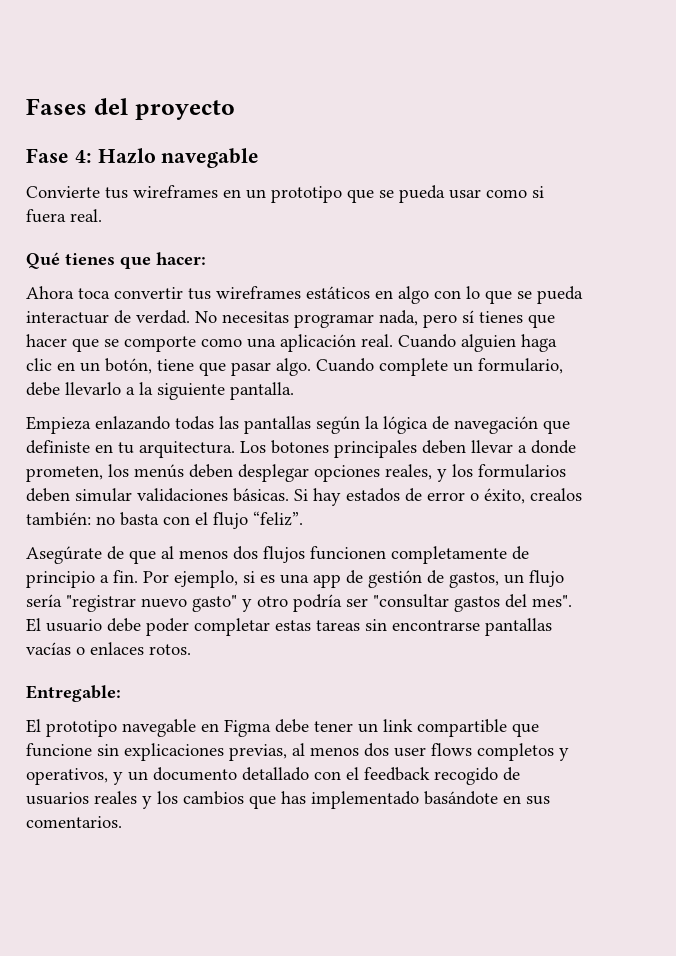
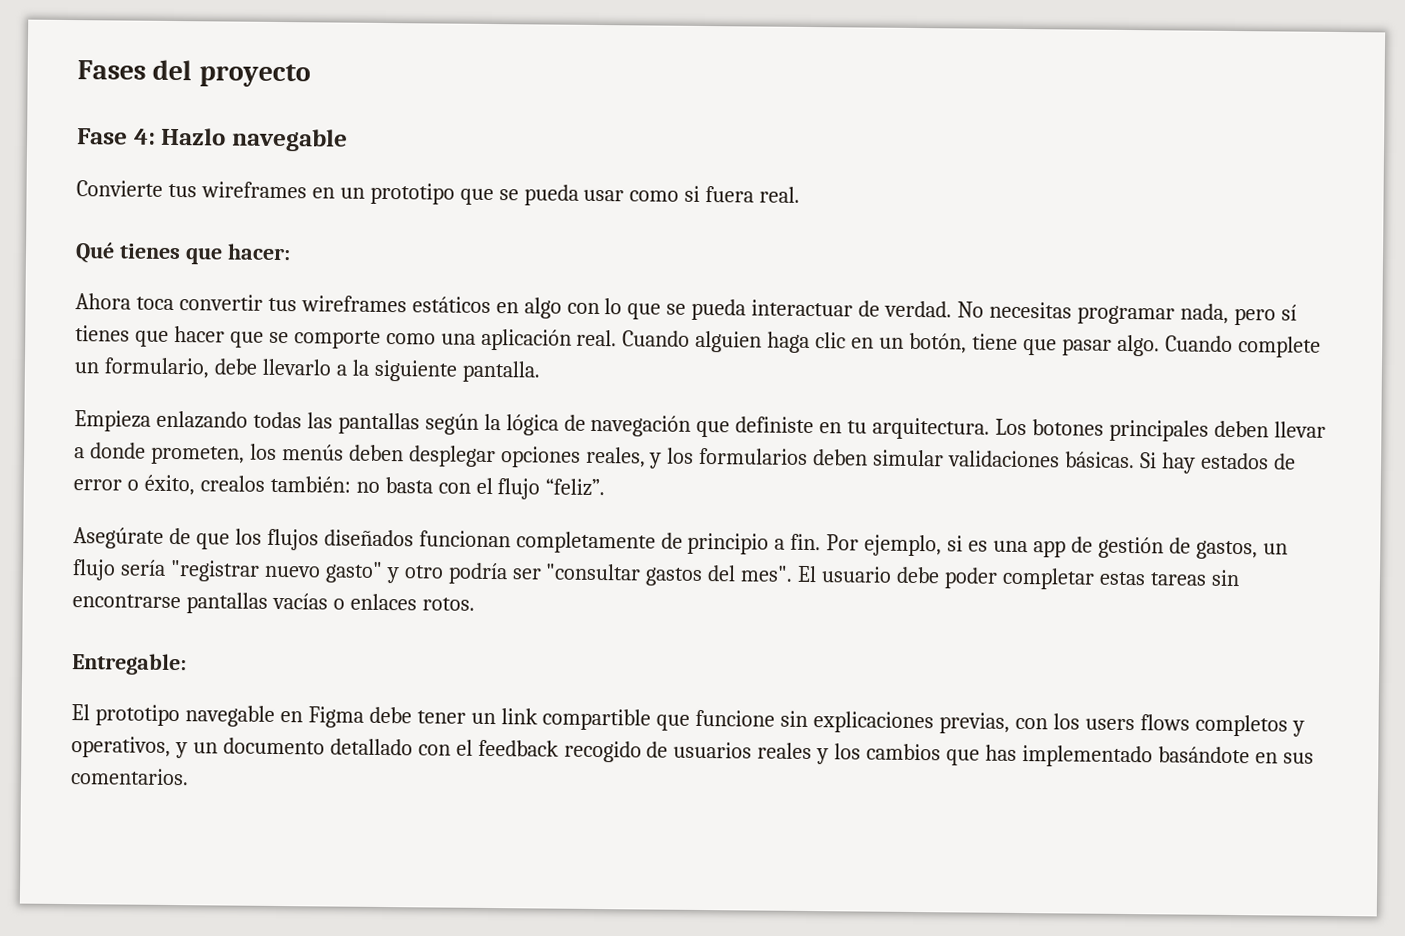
- Asegúrate de que al menos dos flujos funcionen completamente de principio a fin.
+ Asegúrate de que los flujos diseñados funcionan completamente de principio a fin.
- El prototipo navegable en Figma debe tener un link compartible que funcione sin explicaciones previas, al menos dos user flows completos y operativos, y un documento detallado con el feedback recogido de usuarios reales y los cambios que has implementado basándote en sus comentarios.
+ El prototipo navegable en Figma debe tener un link compartible que funcione sin explicaciones previas, con los users flows completos y operativos, y un documento detallado con el feedback recogido de usuarios reales y los cambios que has implementado basándote en sus comentarios.

